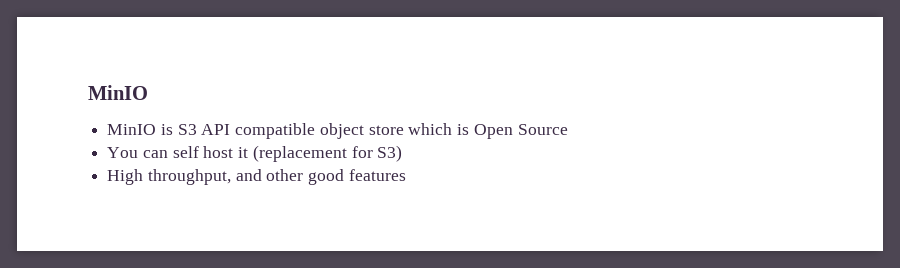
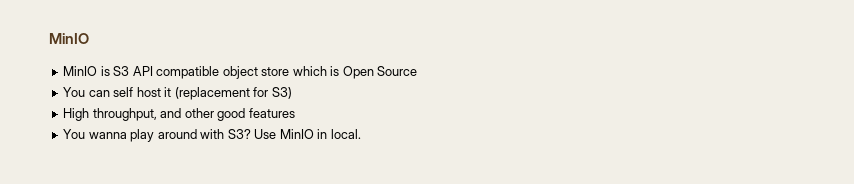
+ You wanna play around with S3? Use MinIO in local.

